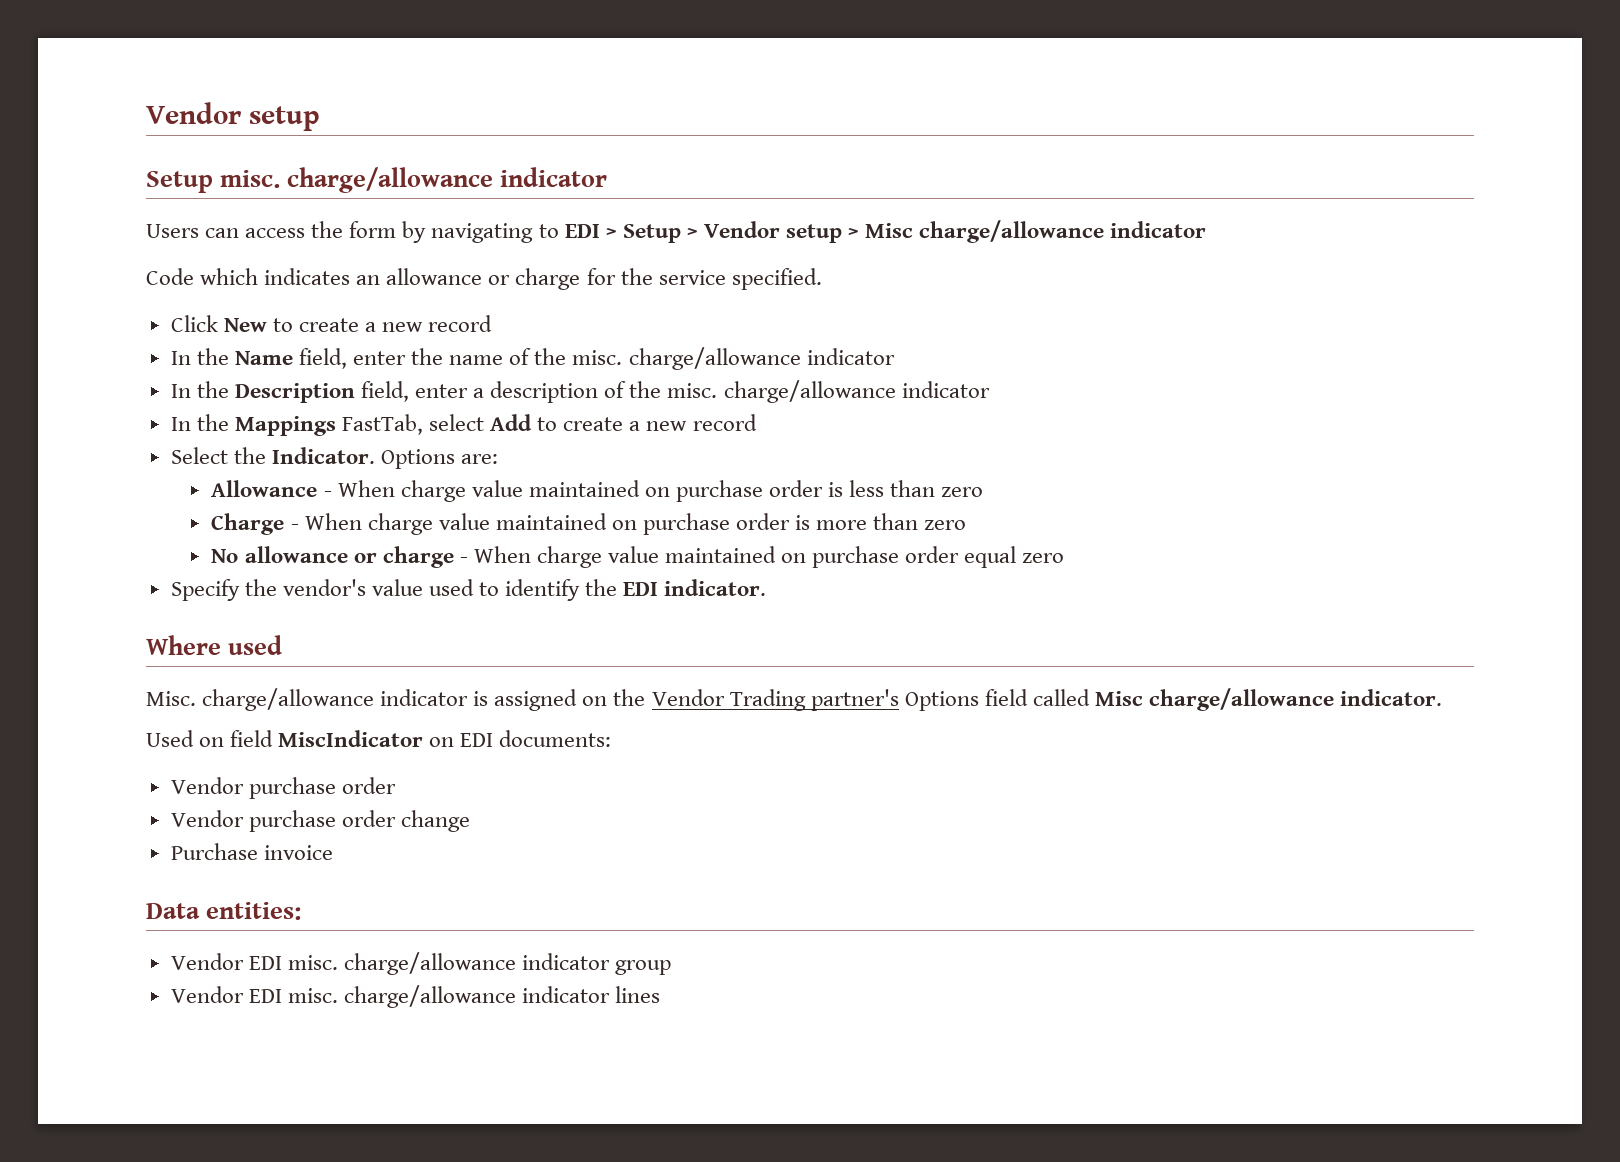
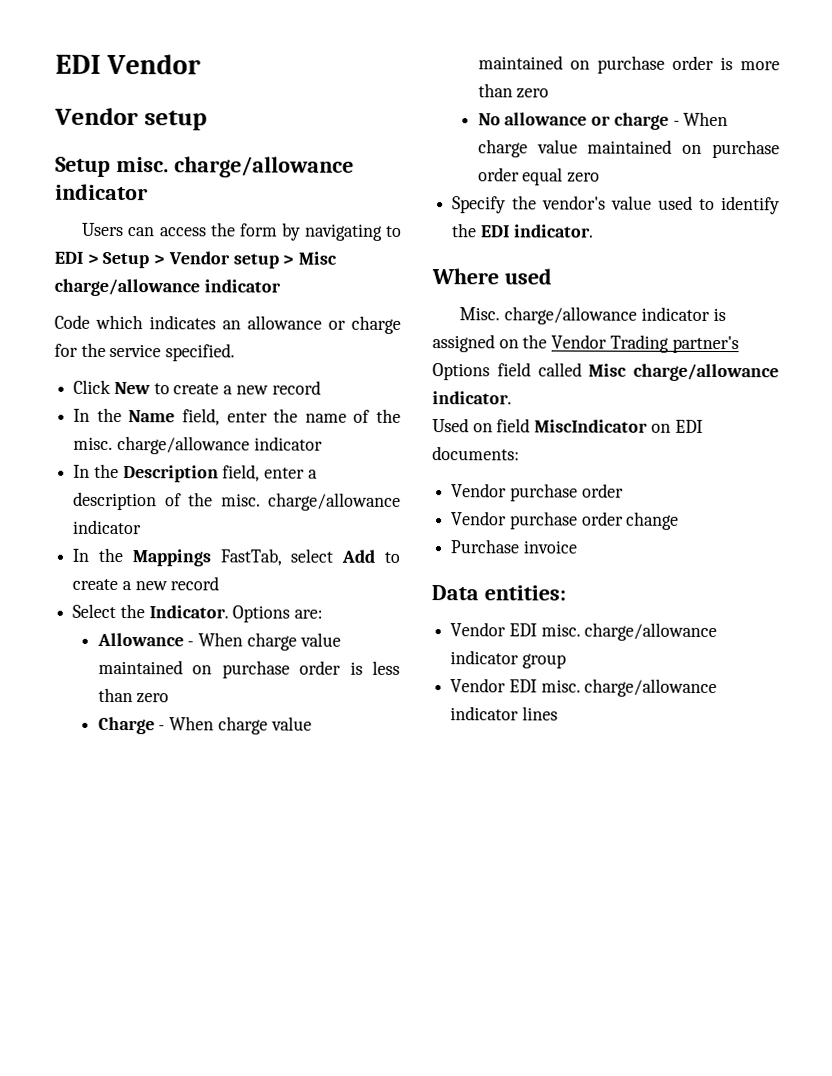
+ EDI Vendor

